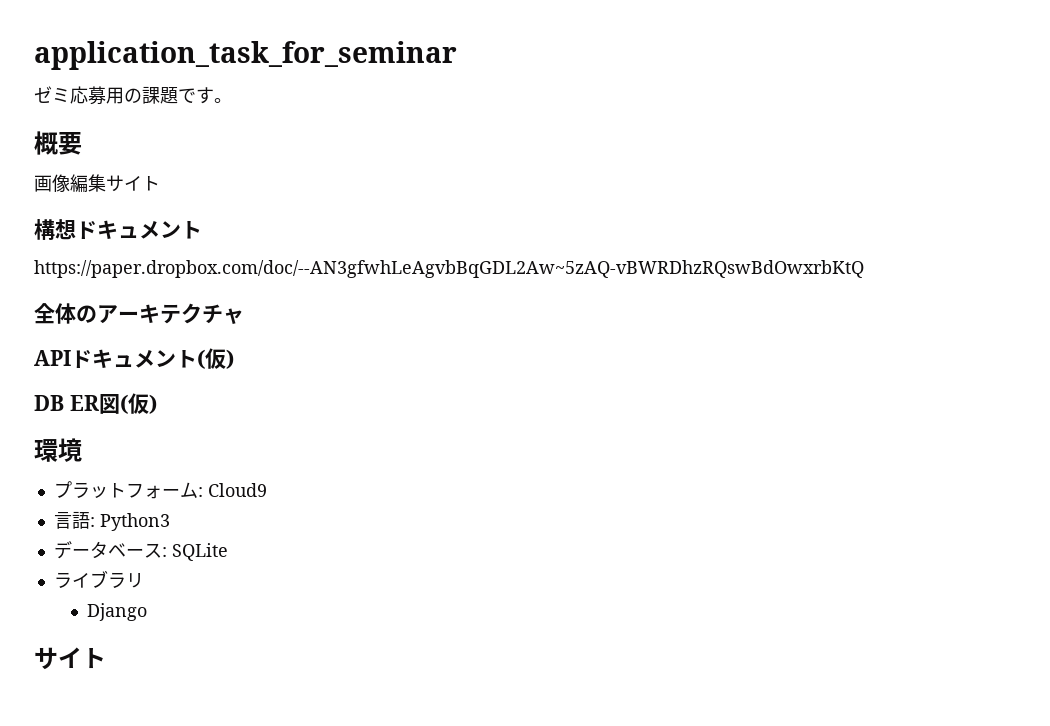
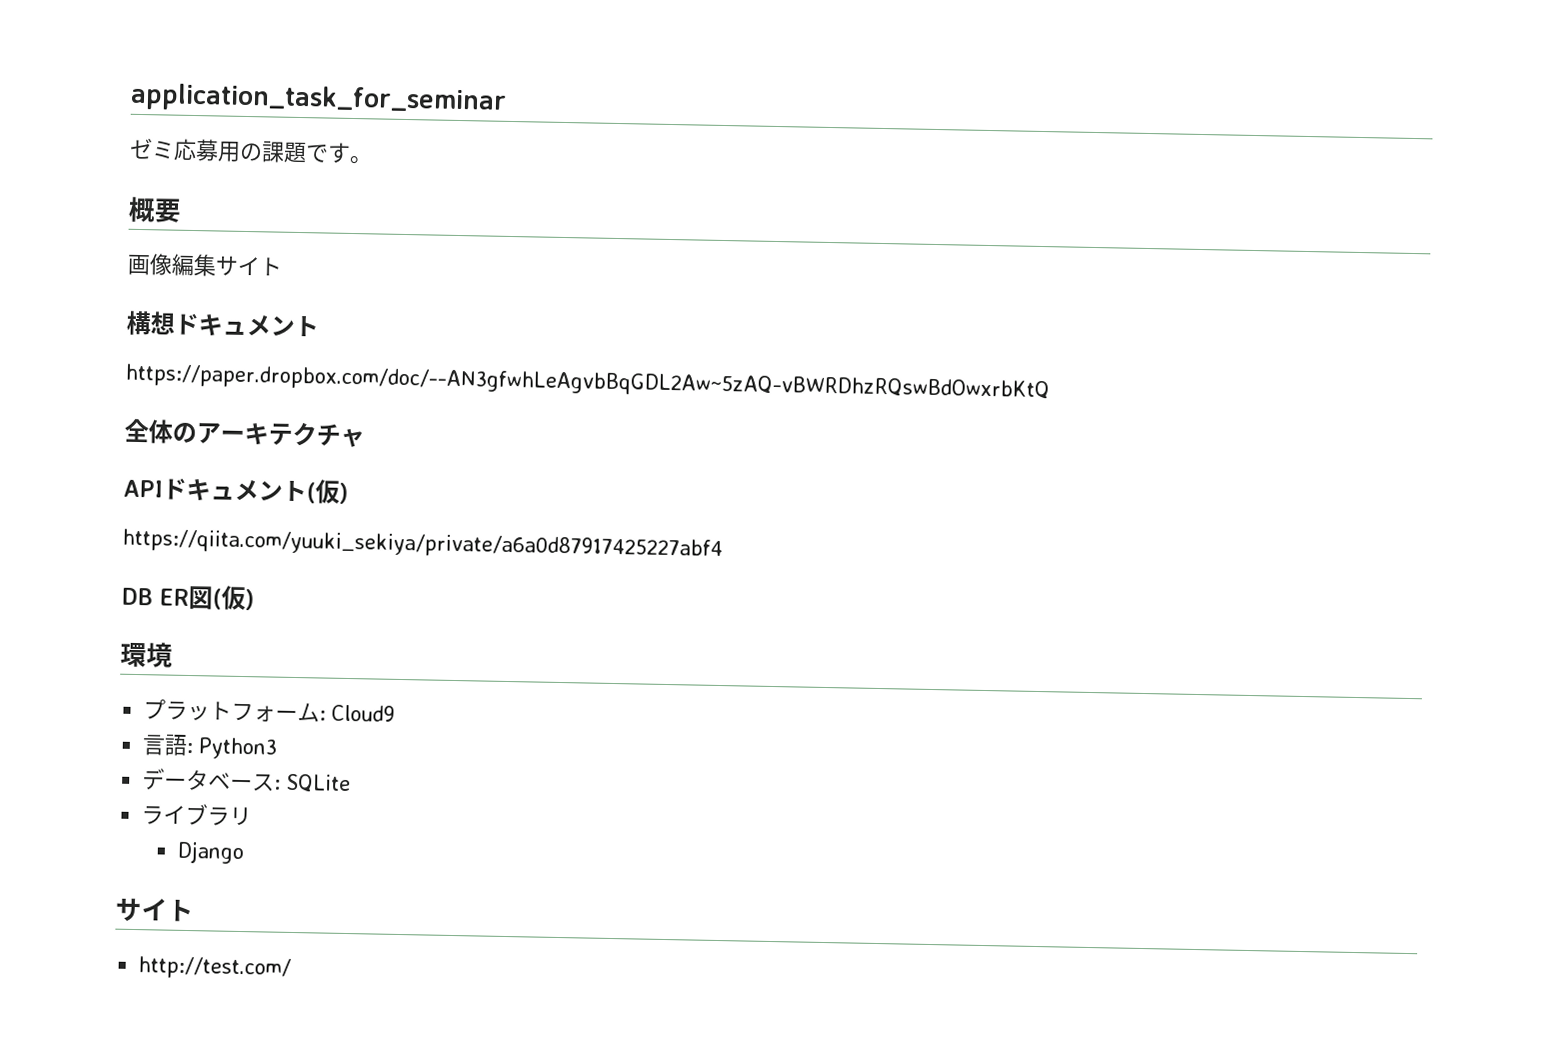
+ https://qiita.com/yuuki_sekiya/private/a6a0d87917425227abf4
+ http://test.com/

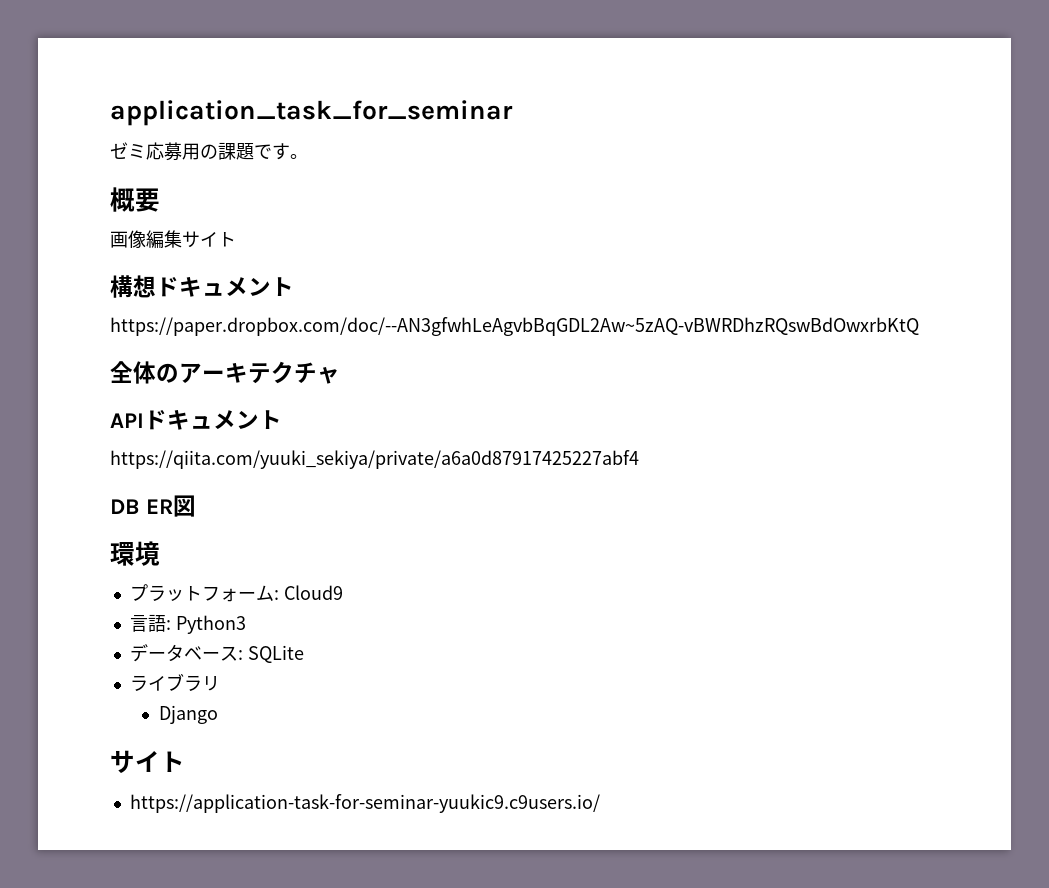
- APIドキュメント(仮)
+ APIドキュメント
- DB ER図(仮)
+ DB ER図
- http://test.com/
+ https://application-task-for-seminar-yuukic9.c9users.io/

